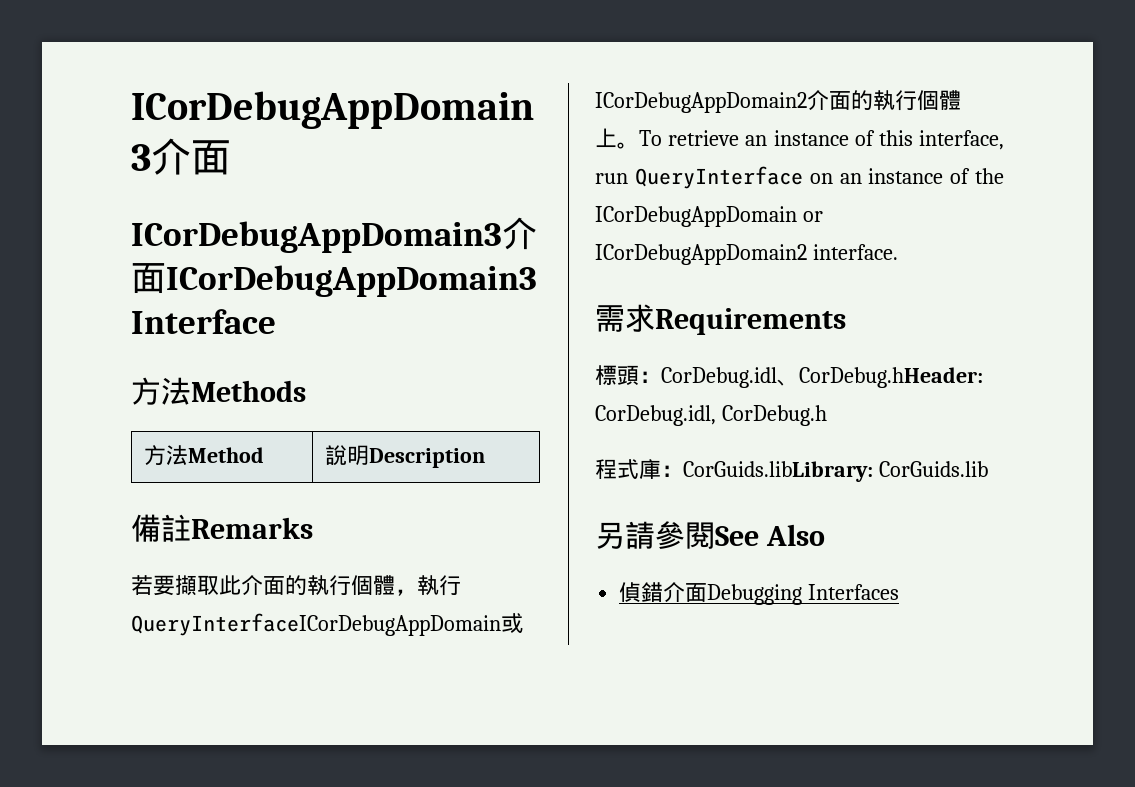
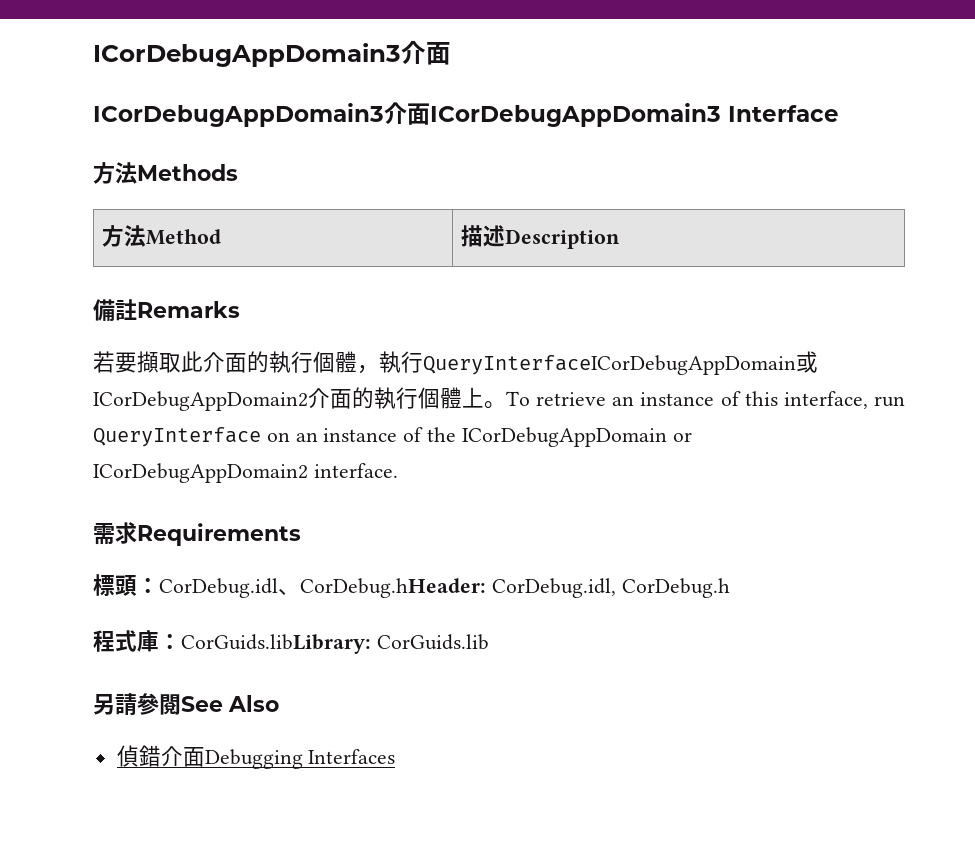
- 方法Method | 說明Description
+ 方法Method | 描述Description

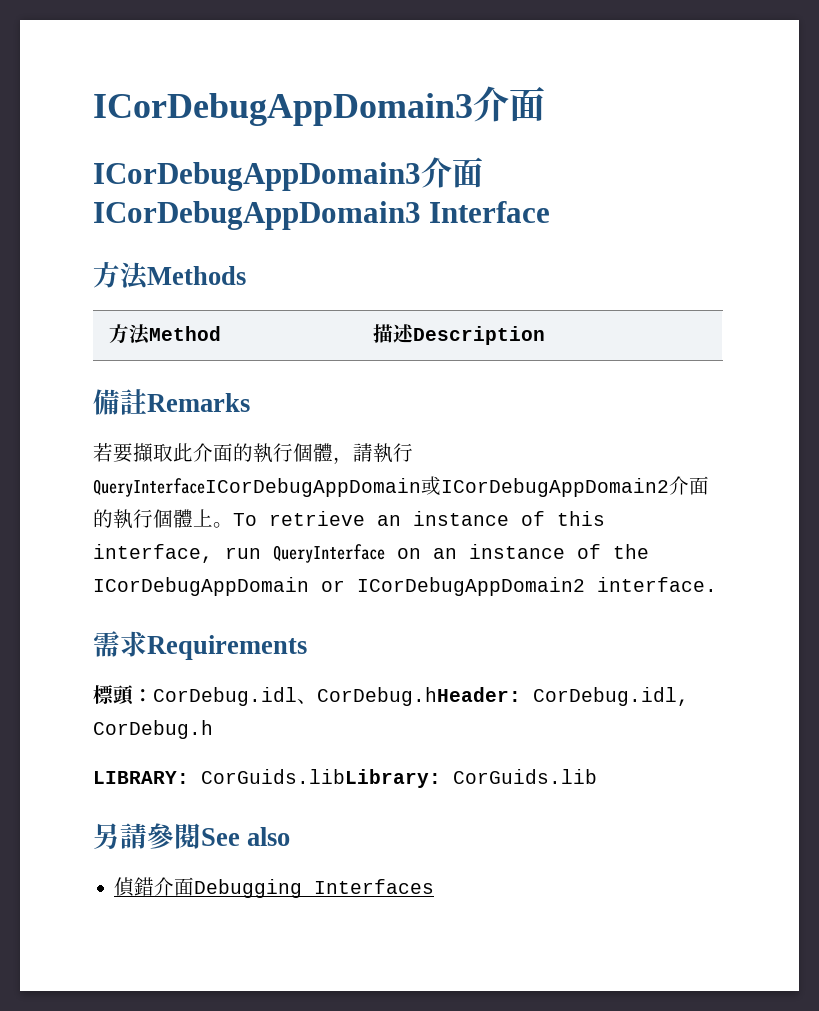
- 若要擷取此介面的執行個體，執行QueryInterfaceICorDebugAppDomain或ICorDebugAppDomain2介面的執行個體上。
+ 若要擷取此介面的執行個體，請執行QueryInterfaceICorDebugAppDomain或ICorDebugAppDomain2介面的執行個體上。
- 程式庫：CorGuids.libLibrary: CorGuids.lib
+ LIBRARY: CorGuids.libLibrary: CorGuids.lib
- 另請參閱See Also
+ 另請參閱See also

